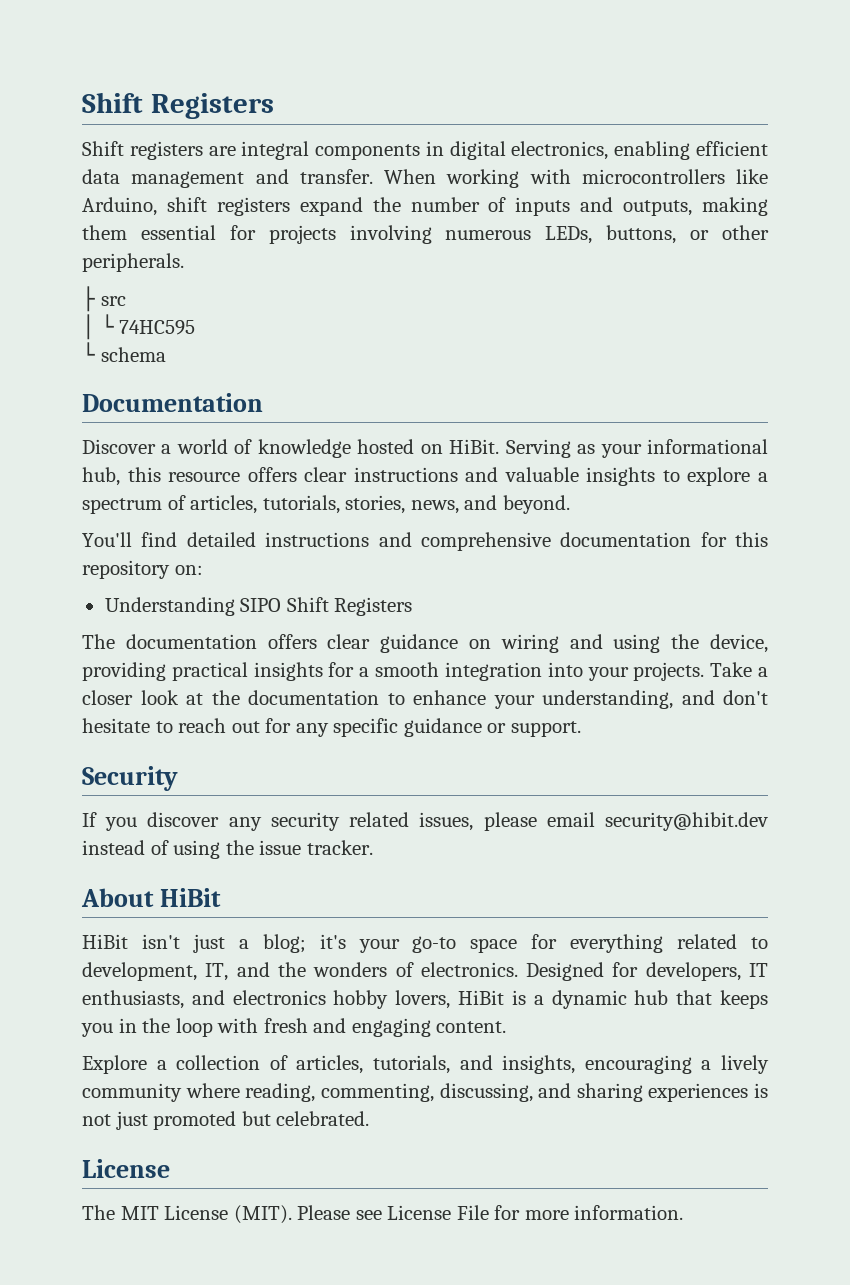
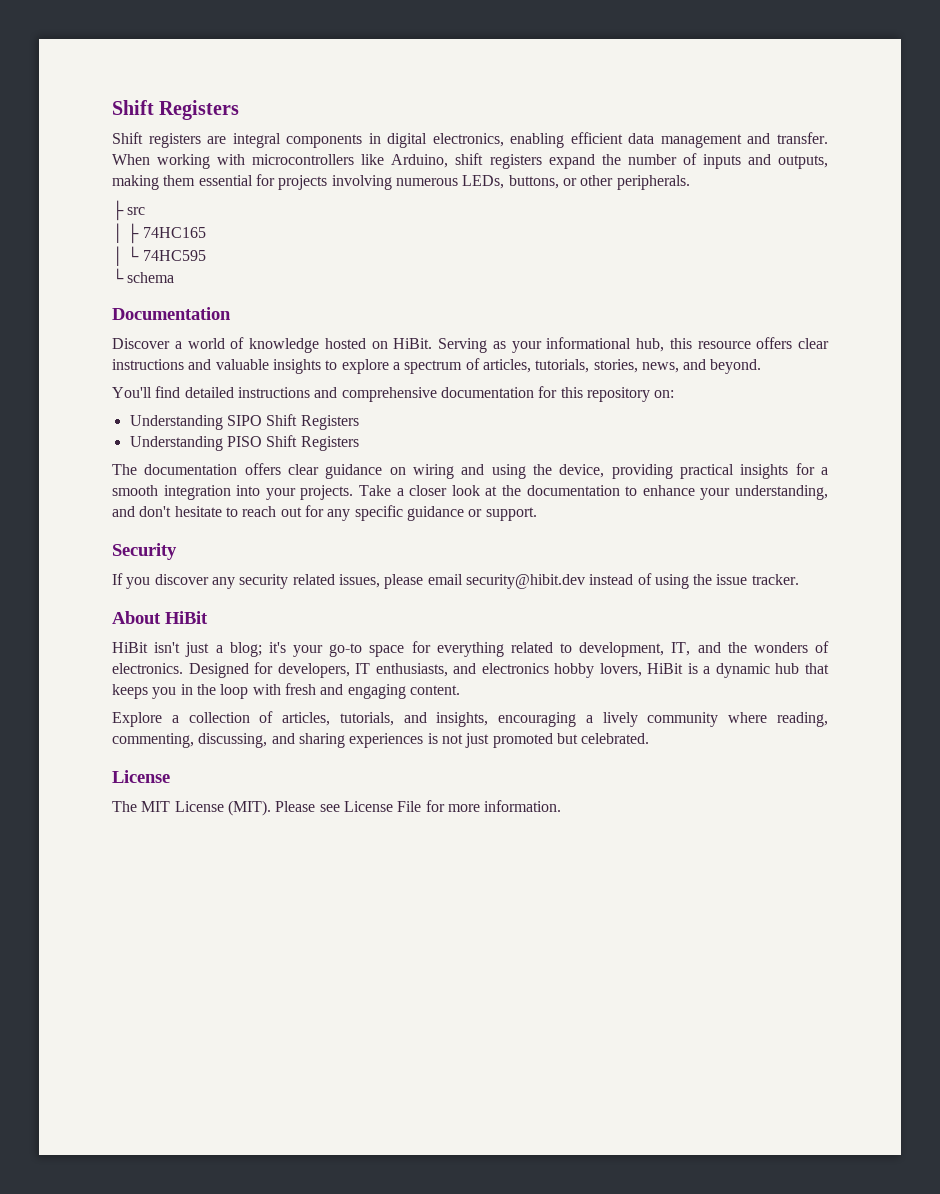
+ │ ├ 74HC165
+ Understanding PISO Shift Registers

